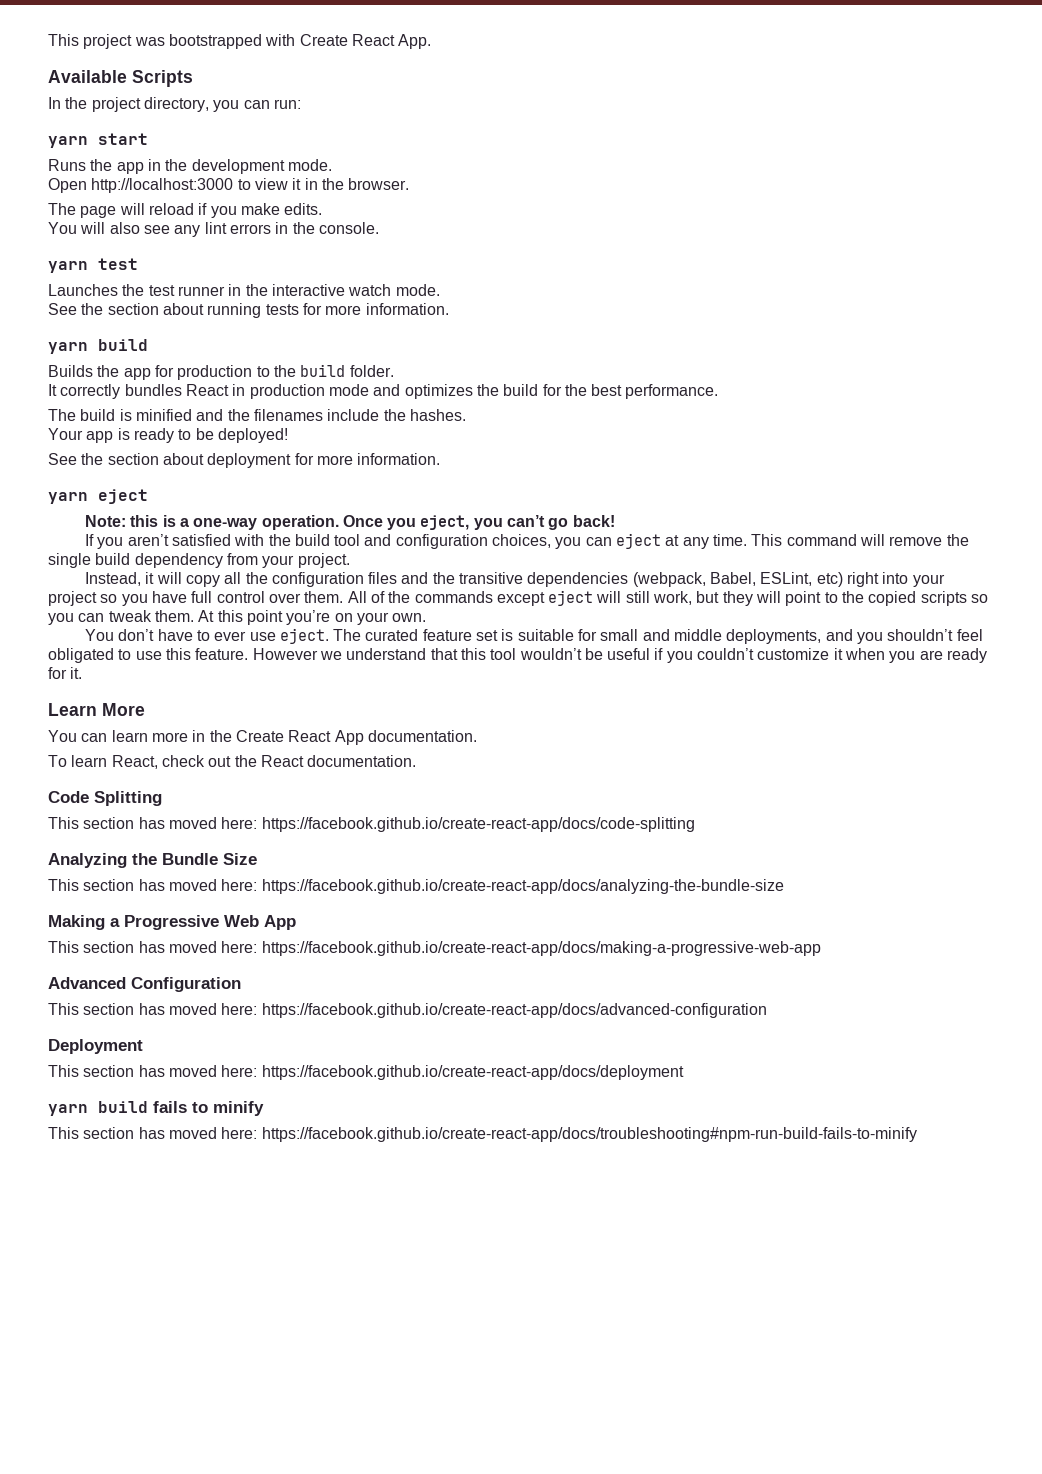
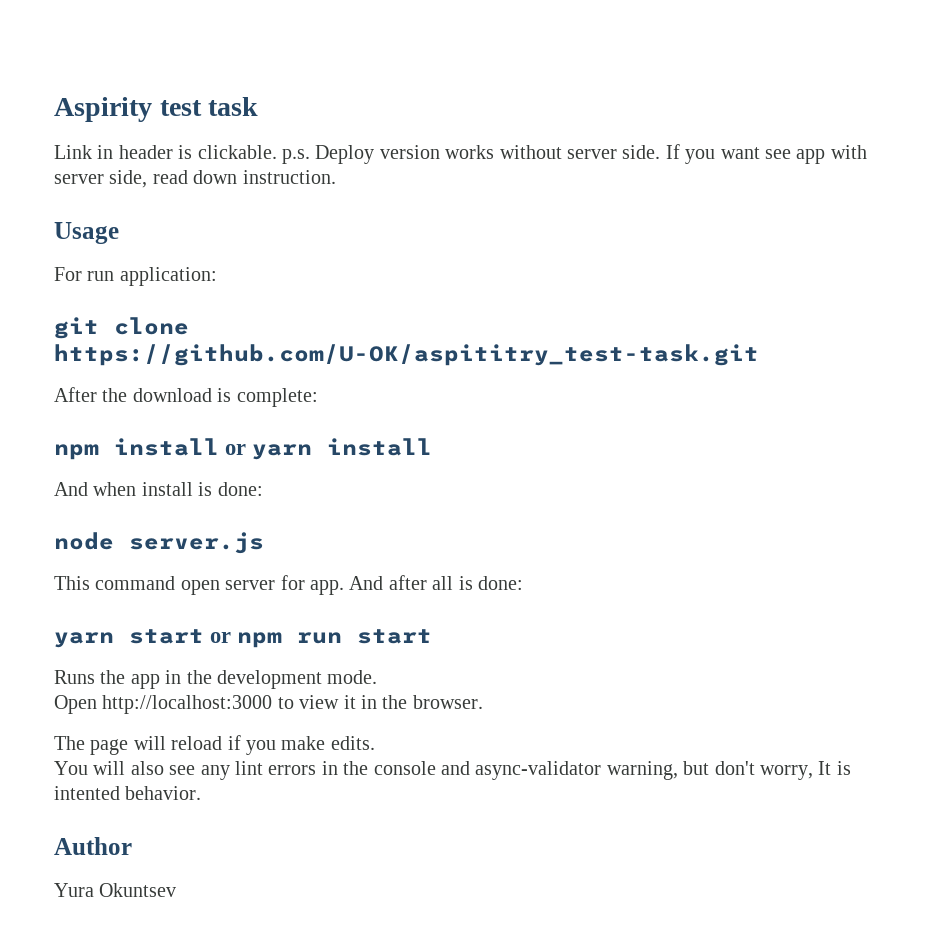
- This project was bootstrapped with Create React App.
- Available Scripts
- In the project directory, you can run:
- yarn start
+ Aspirity test task
+ Link in header is clickable. p.s. Deploy version works without server side. If you want see app with server side, read down instruction.
+ Usage
+ For run application:
+ git clone https://github.com/U-OK/aspititry_test-task.git
+ After the download is complete:
+ npm install or yarn install
+ And when install is done:
+ node server.js
+ This command open server for app. And after all is done:
+ yarn start or npm run start
- You will also see any lint errors in the console.
- yarn test
- Launches the test runner in the interactive watch mode.
- See the section about running tests for more information.
- yarn build
- Builds the app for production to the build folder.
- It correctly bundles React in production mode and optimizes the build for the best performance.
- The build is minified and the filenames include the hashes.
- Your app is ready to be deployed!
- See the section about deployment for more information.
- yarn eject
- Note: this is a one-way operation. Once you eject, you can’t go back!
- If you aren’t satisfied with the build tool and configuration choices, you can eject at any time. This command will remove the single build dependency from your project.
- Instead, it will copy all the configuration files and the transitive dependencies (webpack, Babel, ESLint, etc) right into your project so you have full control over them. All of the commands except eject will still work, but they will point to the copied scripts so you can tweak them. At this point you’re on your own.
- You don’t have to ever use eject. The curated feature set is suitable for small and middle deployments, and you shouldn’t feel obligated to use this feature. However we understand that this tool wouldn’t be useful if you couldn’t customize it when you are ready for it.
- Learn More
- You can learn more in the Create React App documentation.
- To learn React, check out the React documentation.
- Code Splitting
- This section has moved here: https://facebook.github.io/create-react-app/docs/code-splitting
- Analyzing the Bundle Size
- This section has moved here: https://facebook.github.io/create-react-app/docs/analyzing-the-bundle-size
- Making a Progressive Web App
- This section has moved here: https://facebook.github.io/create-react-app/docs/making-a-progressive-web-app
- Advanced Configuration
- This section has moved here: https://facebook.github.io/create-react-app/docs/advanced-configuration
- Deployment
- This section has moved here: https://facebook.github.io/create-react-app/docs/deployment
- yarn build fails to minify
- This section has moved here: https://facebook.github.io/create-react-app/docs/troubleshooting#npm-run-build-fails-to-minify
+ You will also see any lint errors in the console and async-validator warning, but don't worry, It is intented behavior.
+ Author
+ Yura Okuntsev

